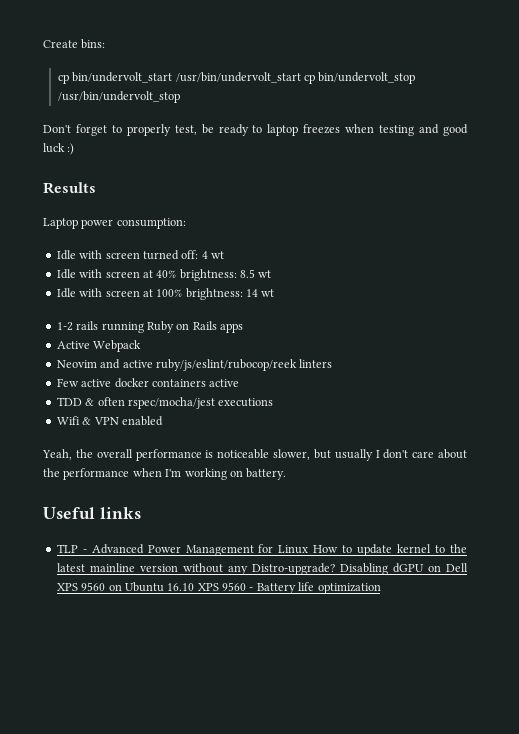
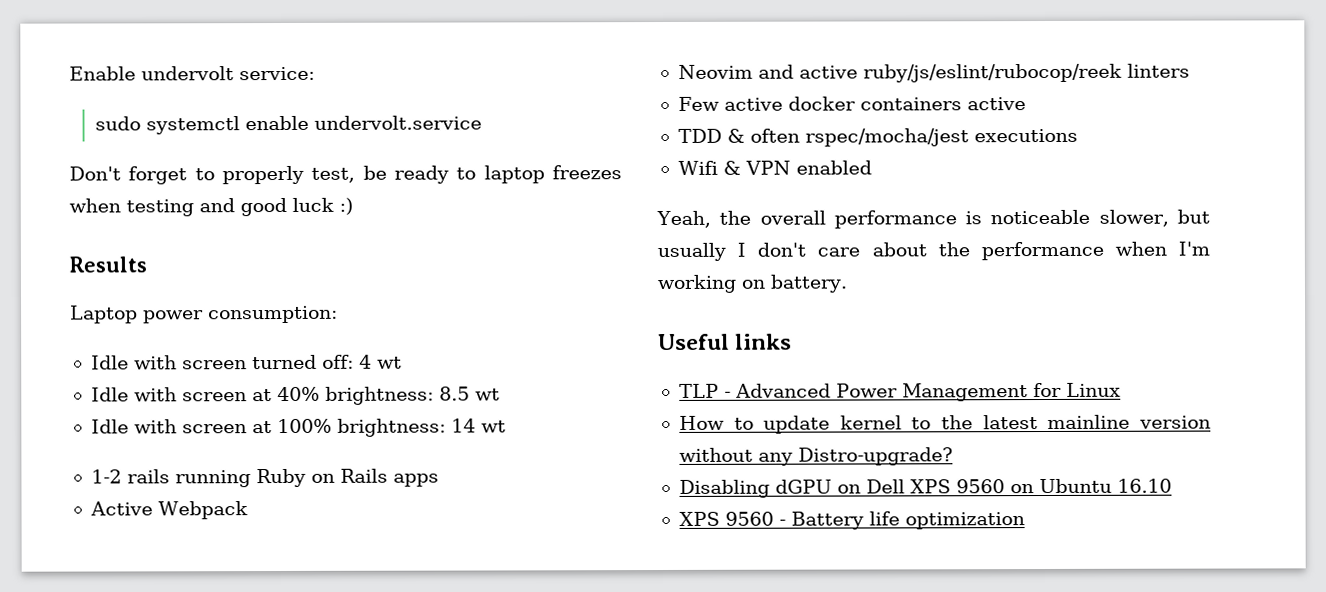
- Create bins:
- cp bin/undervolt_start /usr/bin/undervolt_start cp bin/undervolt_stop /usr/bin/undervolt_stop
+ Enable undervolt service:
+ sudo systemctl enable undervolt.service
- TLP - Advanced Power Management for Linux How to update kernel to the latest mainline version without any Distro-upgrade? Disabling dGPU on Dell XPS 9560 on Ubuntu 16.10 XPS 9560 - Battery life optimization
+ TLP - Advanced Power Management for Linux
+ How to update kernel to the latest mainline version without any Distro-upgrade?
+ Disabling dGPU on Dell XPS 9560 on Ubuntu 16.10
+ XPS 9560 - Battery life optimization

